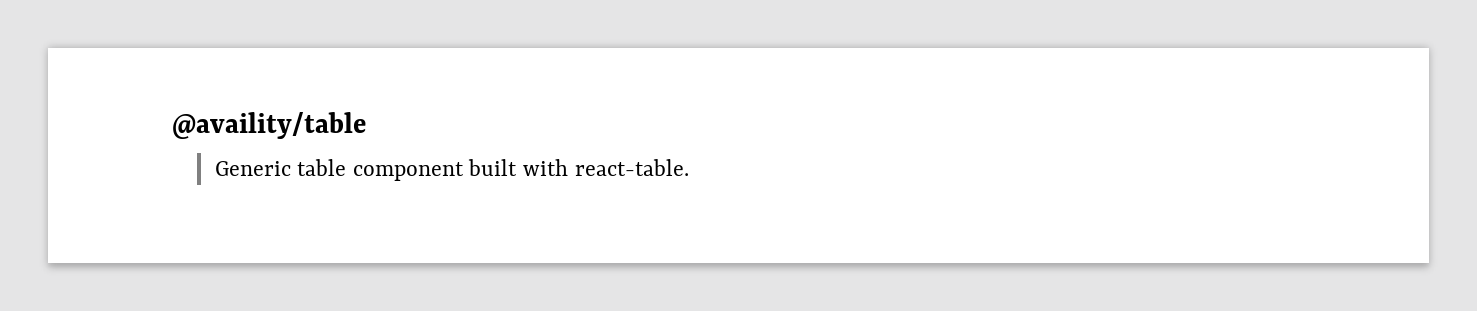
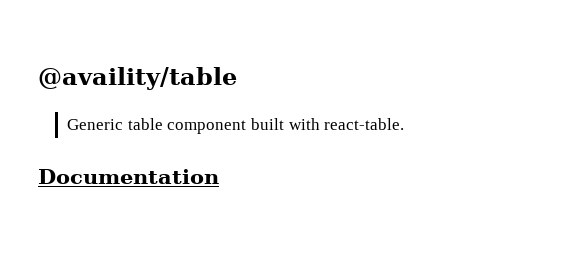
+ Documentation

